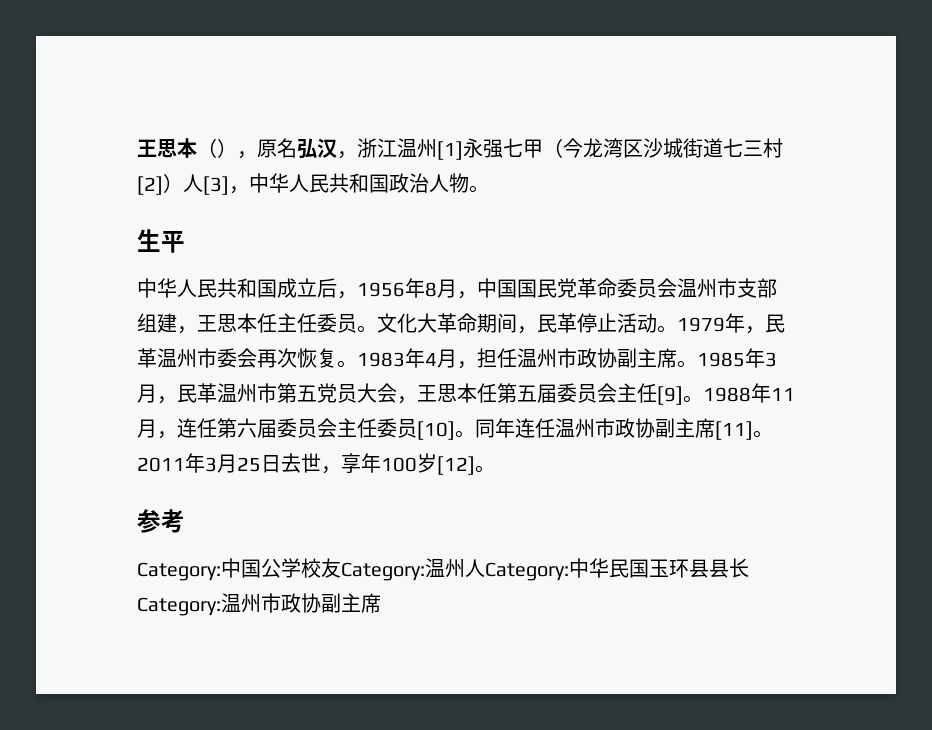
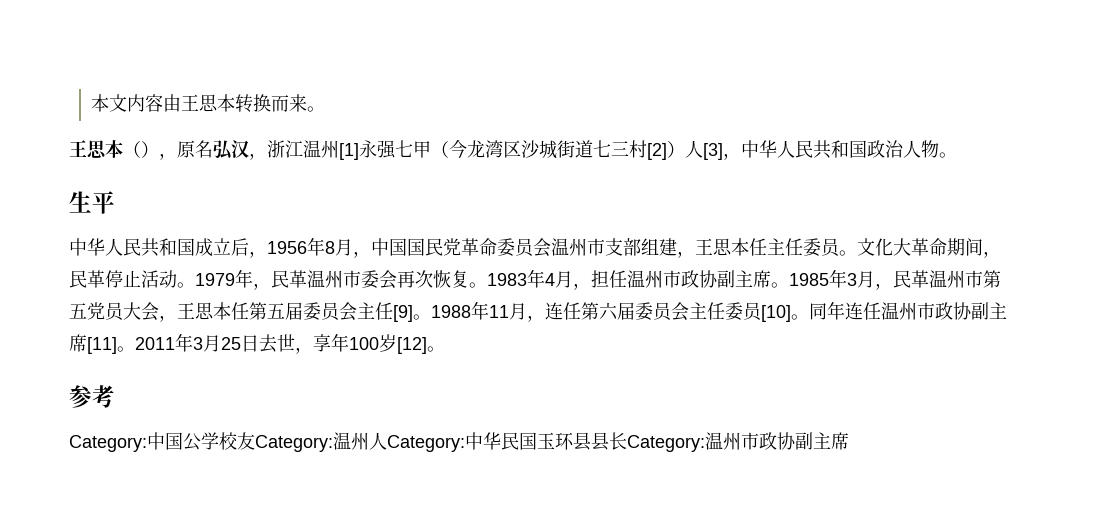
+ 本文内容由王思本转换而来。

